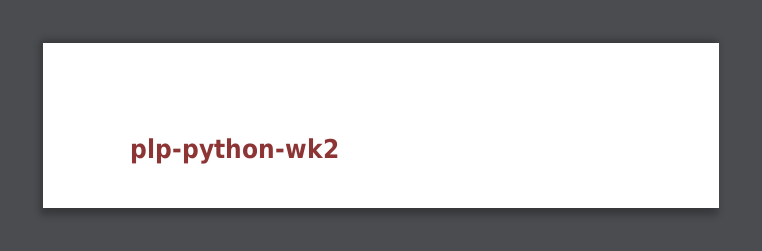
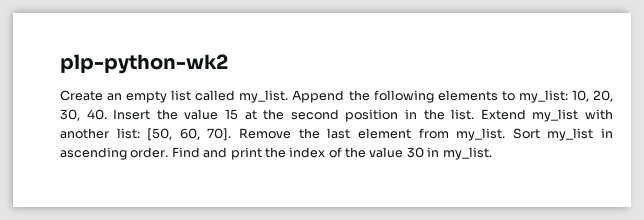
+ Create an empty list called my_list. Append the following elements to my_list: 10, 20, 30, 40. Insert the value 15 at the second position in the list. Extend my_list with another list: [50, 60, 70]. Remove the last element from my_list. Sort my_list in ascending order. Find and print the index of the value 30 in my_list.

